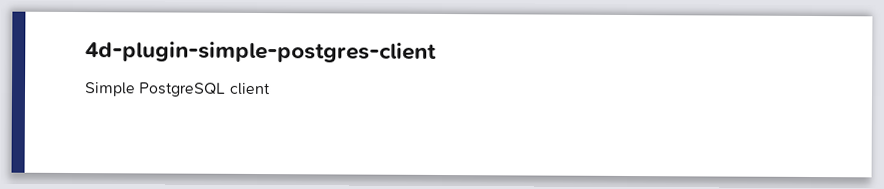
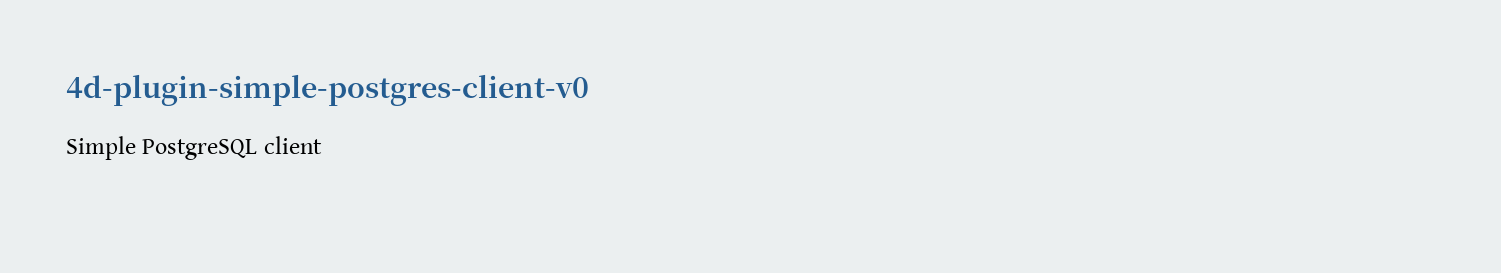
- 4d-plugin-simple-postgres-client
+ 4d-plugin-simple-postgres-client-v0

